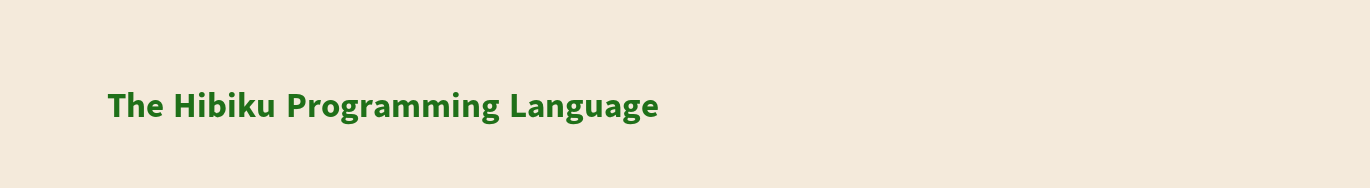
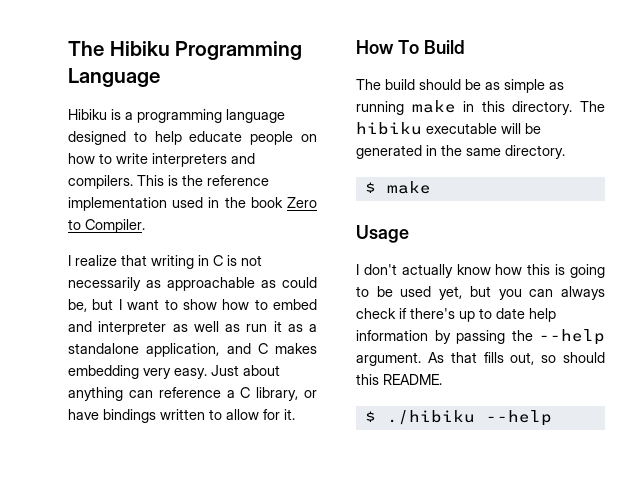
+ Hibiku is a programming language designed to help educate people on how to write interpreters and compilers. This is the reference implementation used in the book Zero to Compiler.
+ I realize that writing in C is not necessarily as approachable as could be, but I want to show how to embed and interpreter as well as run it as a standalone application, and C makes embedding very easy. Just about anything can reference a C library, or have bindings written to allow for it.
+ How To Build
+ The build should be as simple as running make in this directory. The hibiku executable will be generated in the same directory.
+ $ make
+ Usage
+ I don't actually know how this is going to be used yet, but you can always check if there's up to date help information by passing the --help argument. As that fills out, so should this README.
+ $ ./hibiku --help

